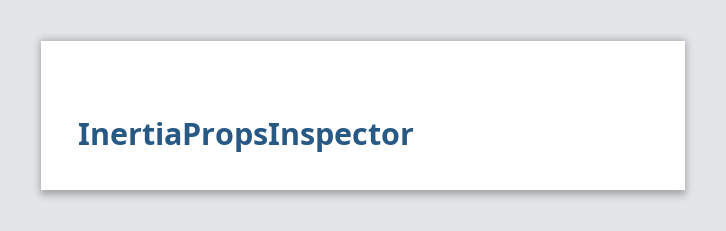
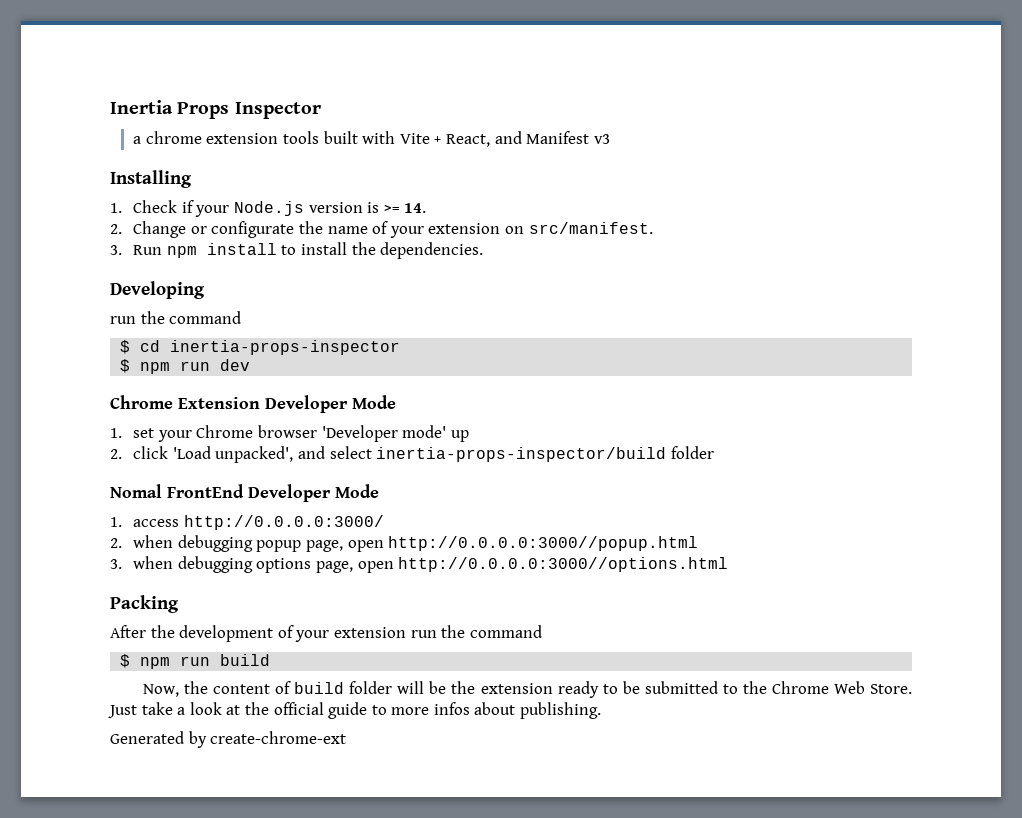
- InertiaPropsInspector
+ Inertia Props Inspector
+ a chrome extension tools built with Vite + React, and Manifest v3
+ Installing
+ 1. Check if your Node.js version is >= 14.
+ 2. Change or configurate the name of your extension on src/manifest.
+ 3. Run npm install to install the dependencies.
+ Developing
+ run the command
+ $ cd inertia-props-inspector
+ $ npm run dev
+ Chrome Extension Developer Mode
+ 1. set your Chrome browser 'Developer mode' up
+ 2. click 'Load unpacked', and select inertia-props-inspector/build folder
+ Nomal FrontEnd Developer Mode
+ 1. access http://0.0.0.0:3000/
+ 2. when debugging popup page, open http://0.0.0.0:3000//popup.html
+ 3. when debugging options page, open http://0.0.0.0:3000//options.html
+ Packing
+ After the development of your extension run the command
+ $ npm run build
+ Now, the content of build folder will be the extension ready to be submitted to the Chrome Web Store. Just take a look at the official guide to more infos about publishing.
+ Generated by create-chrome-ext

